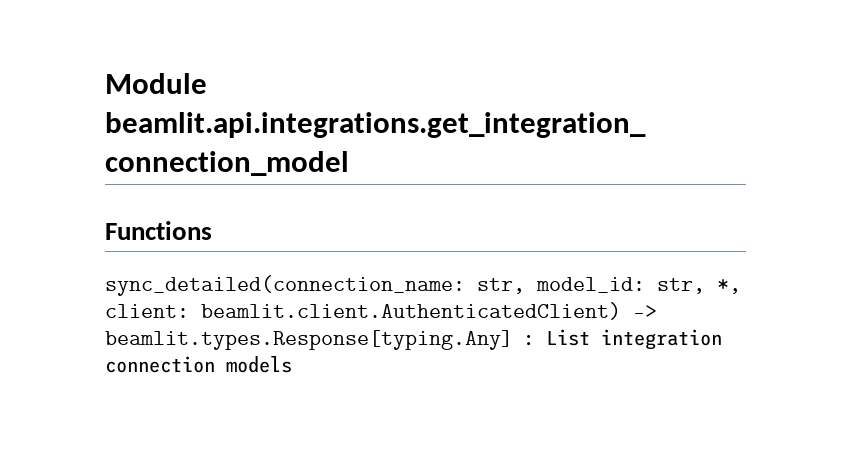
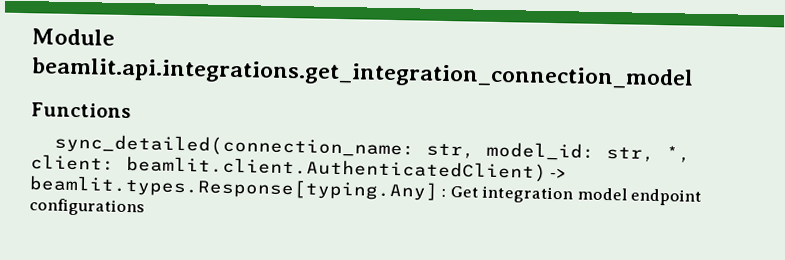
- sync_detailed(connection_name: str, model_id: str, *, client: beamlit.client.AuthenticatedClient) ‑> beamlit.types.Response[typing.Any] : List integration connection models
+ sync_detailed(connection_name: str, model_id: str, *, client: beamlit.client.AuthenticatedClient) ‑> beamlit.types.Response[typing.Any] : Get integration model endpoint configurations

